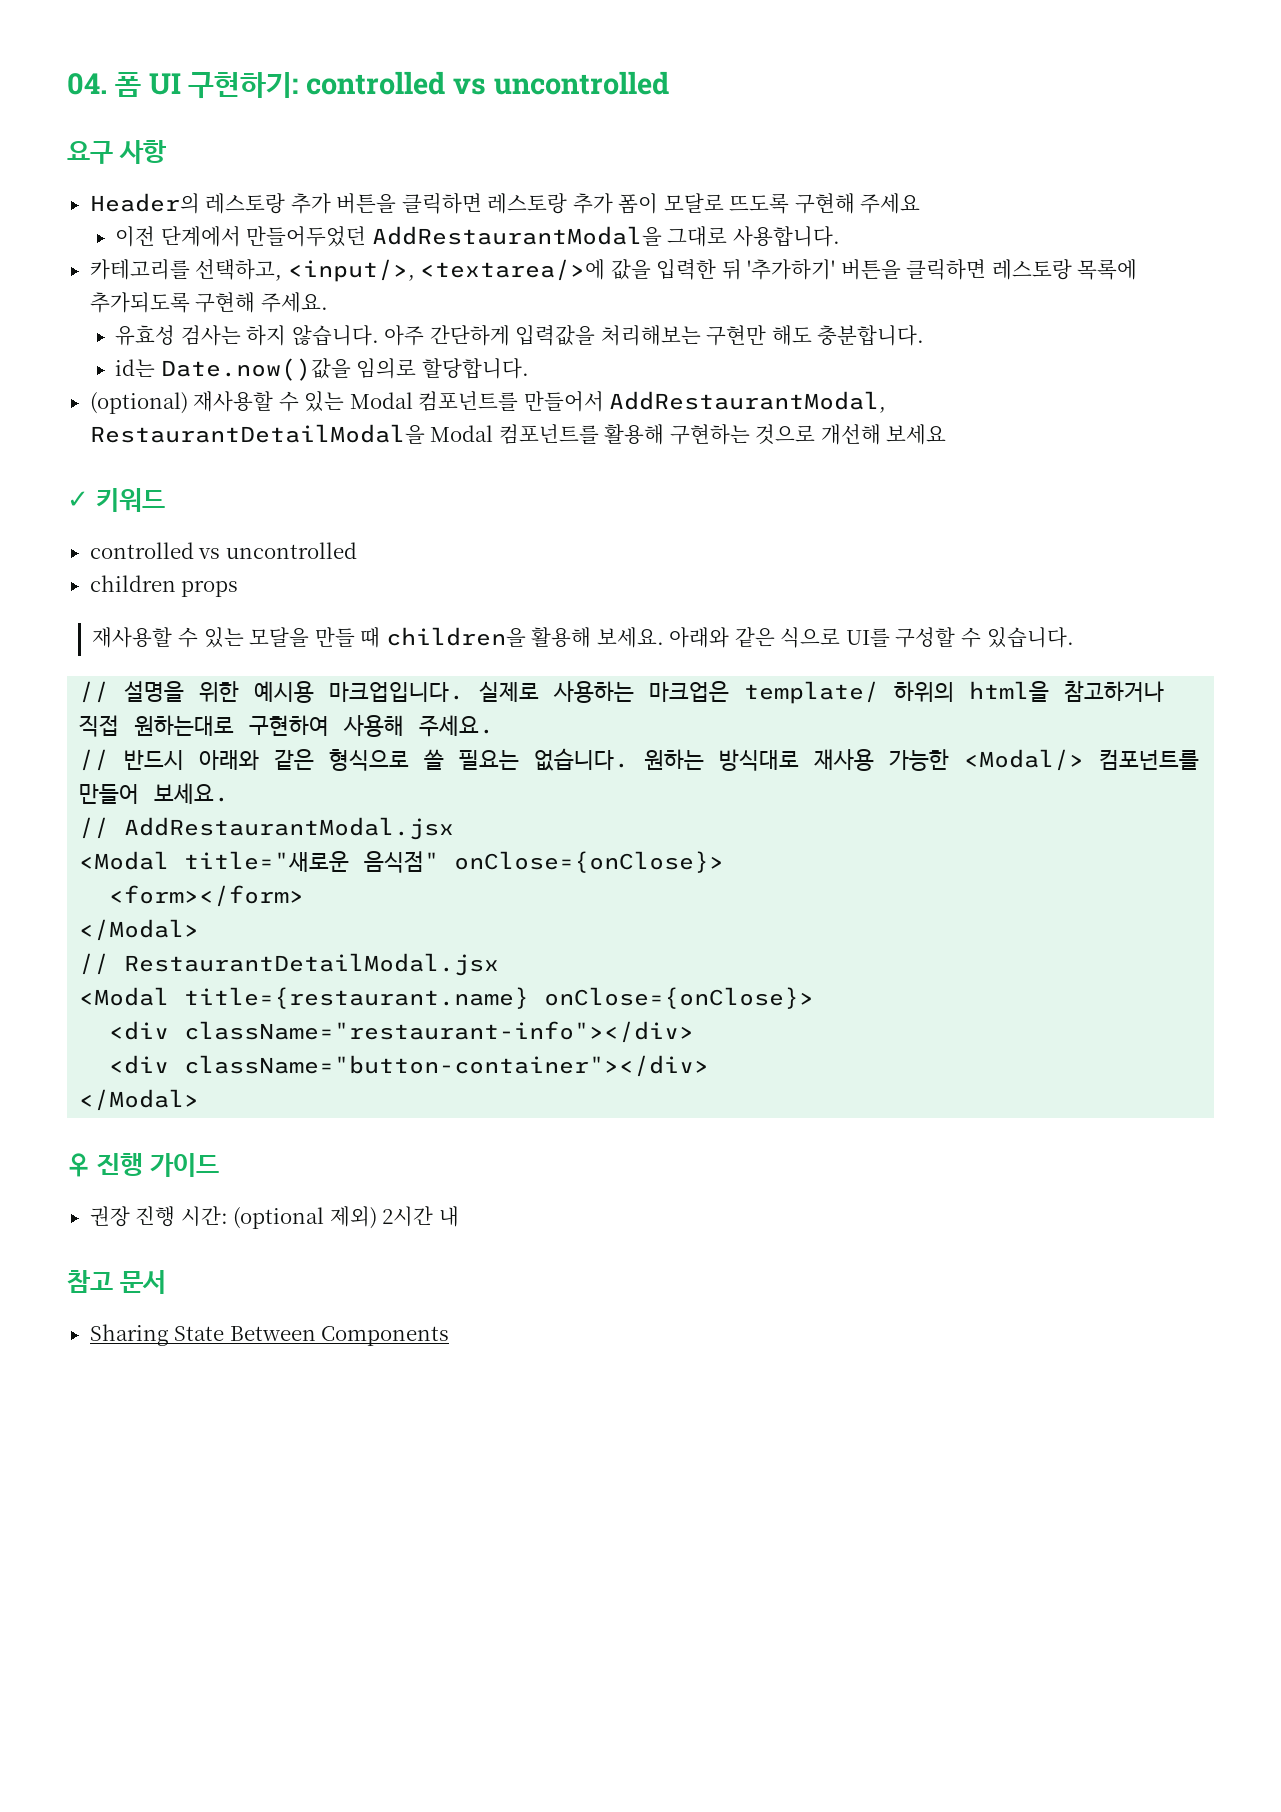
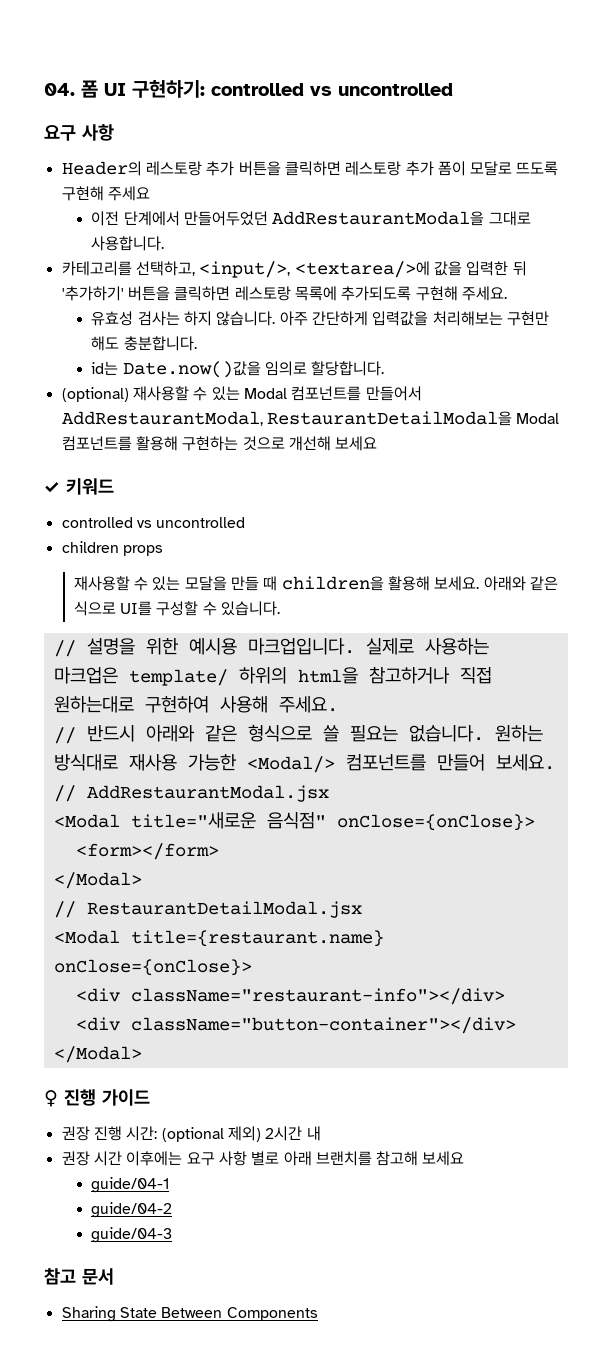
+ 권장 시간 이후에는 요구 사항 별로 아래 브랜치를 참고해 보세요
+ guide/04-1
+ guide/04-2
+ guide/04-3

